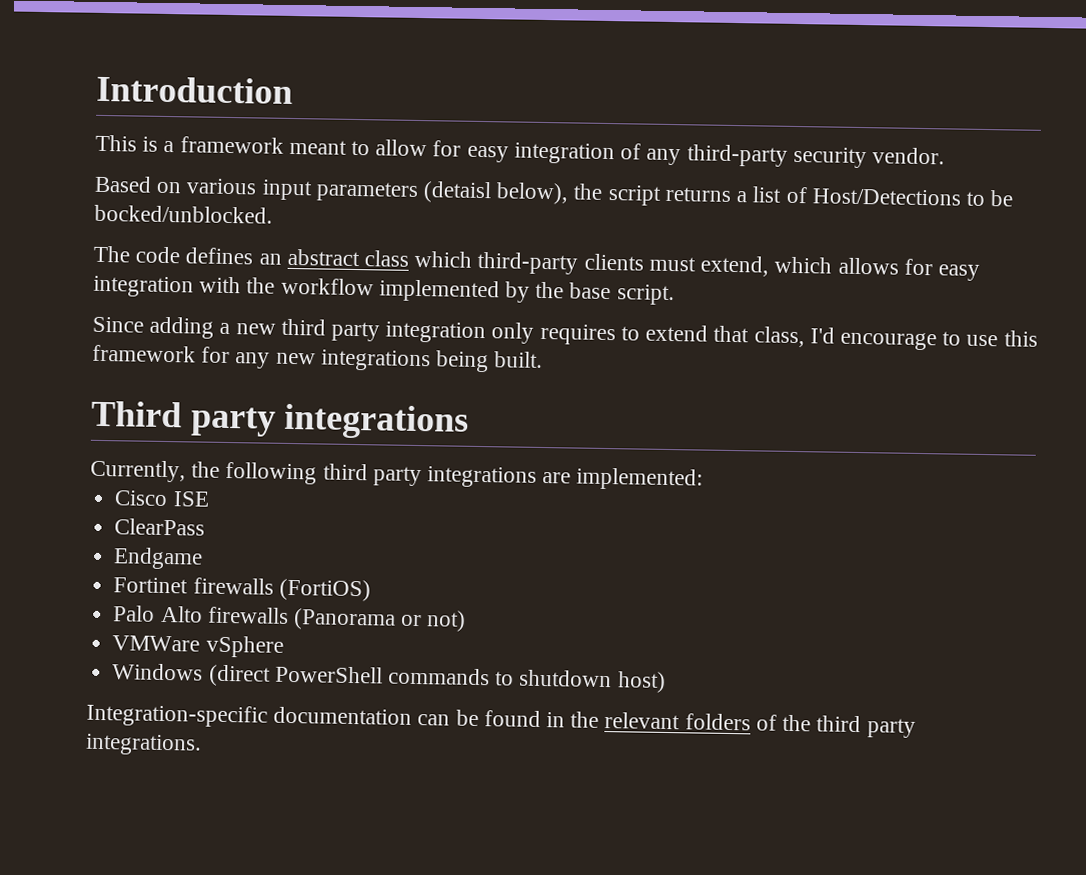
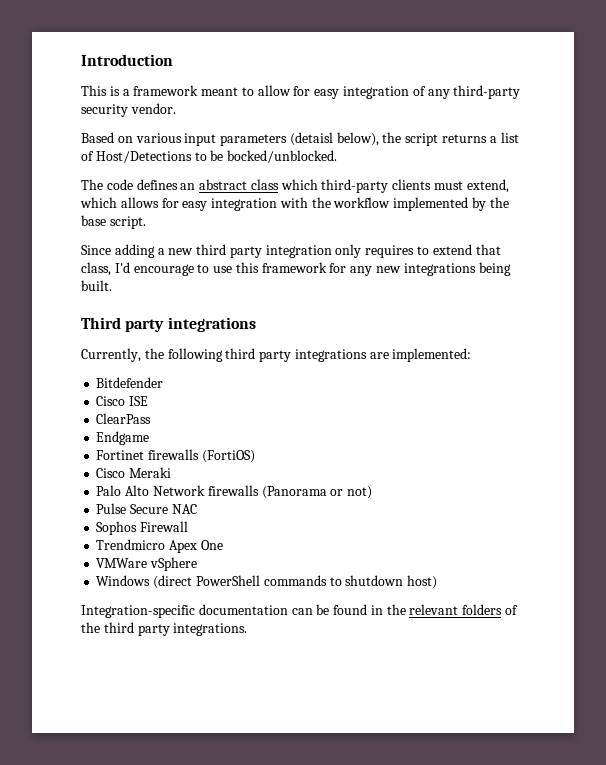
+ Bitdefender
+ Cisco Meraki
- Palo Alto firewalls (Panorama or not)
+ Palo Alto Network firewalls (Panorama or not)
+ Pulse Secure NAC
+ Sophos Firewall
+ Trendmicro Apex One

